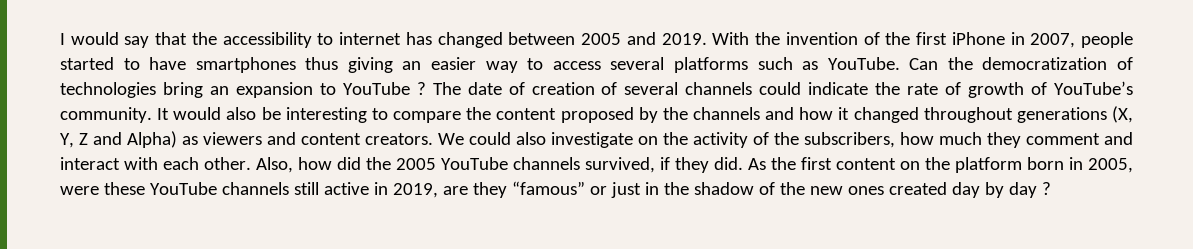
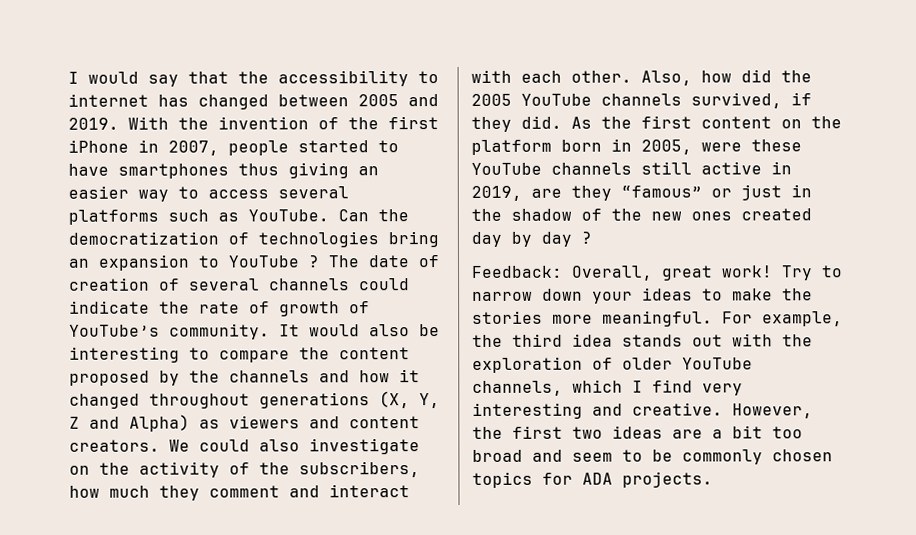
+ Feedback: Overall, great work! Try to narrow down your ideas to make the stories more meaningful. For example, the third idea stands out with the exploration of older YouTube channels, which I find very interesting and creative. However, the first two ideas are a bit too broad and seem to be commonly chosen topics for ADA projects.

